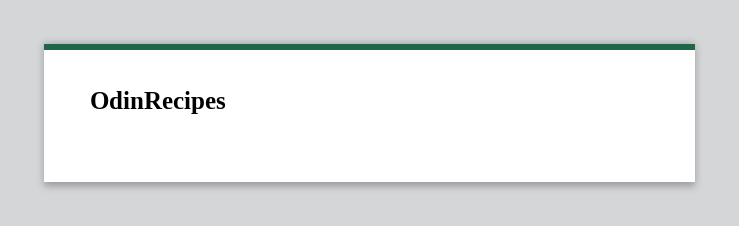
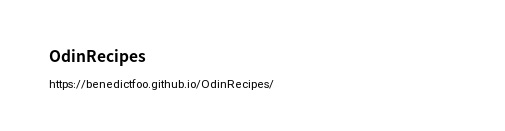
+ https://benedictfoo.github.io/OdinRecipes/

